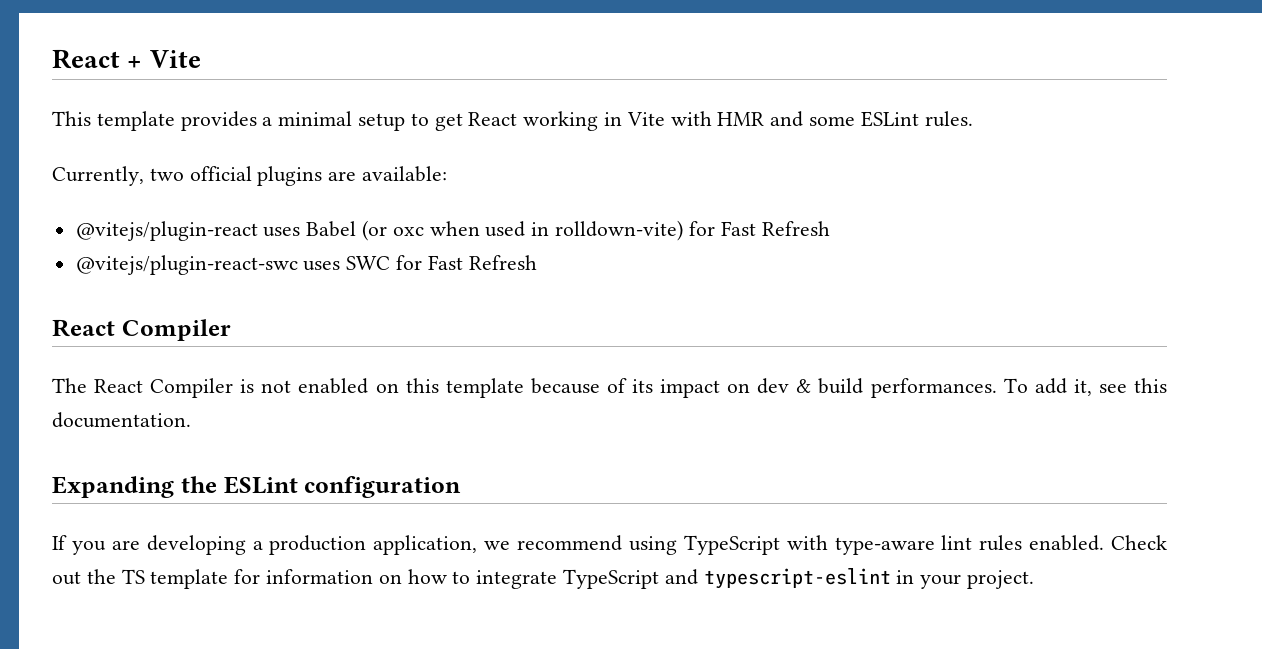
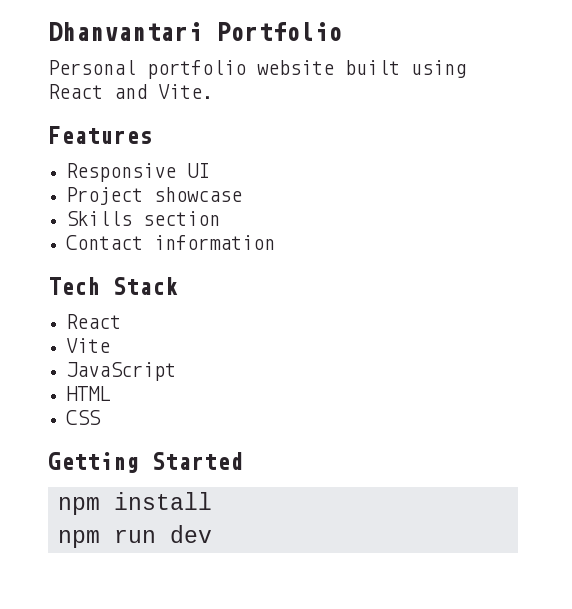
- React + Vite
- This template provides a minimal setup to get React working in Vite with HMR and some ESLint rules.
- Currently, two official plugins are available:
- @vitejs/plugin-react uses Babel (or oxc when used in rolldown-vite) for Fast Refresh
- @vitejs/plugin-react-swc uses SWC for Fast Refresh
- React Compiler
- The React Compiler is not enabled on this template because of its impact on dev & build performances. To add it, see this documentation.
- Expanding the ESLint configuration
- If you are developing a production application, we recommend using TypeScript with type-aware lint rules enabled. Check out the TS template for information on how to integrate TypeScript and typescript-eslint in your project.
+ Dhanvantari Portfolio
+ Personal portfolio website built using React and Vite.
+ Features
+ Responsive UI
+ Project showcase
+ Skills section
+ Contact information
+ Tech Stack
+ React
+ Vite
+ JavaScript
+ HTML
+ CSS
+ Getting Started
+ npm install
+ npm run dev

